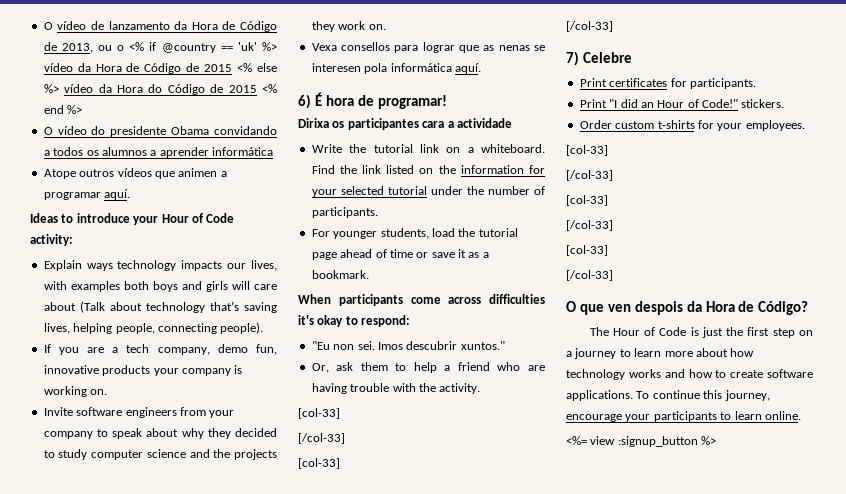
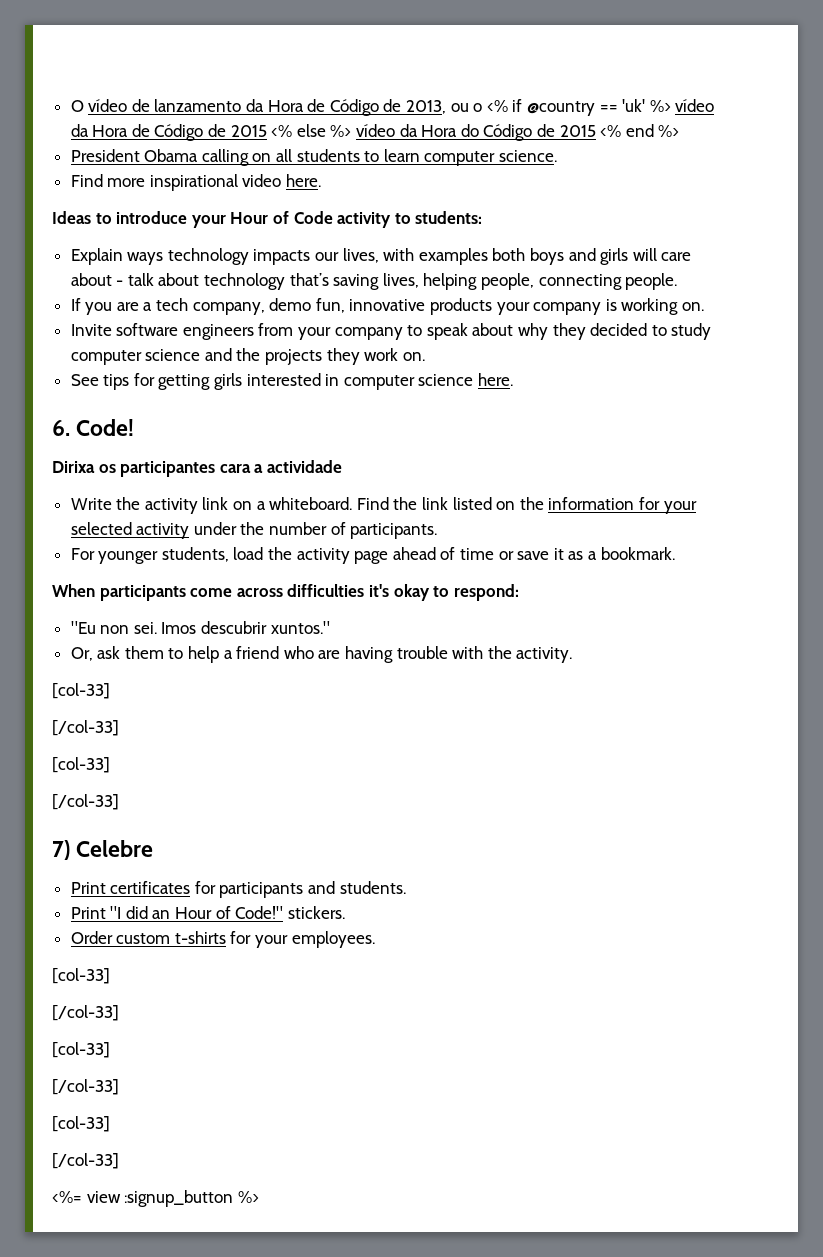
- O vídeo do presidente Obama convidando a todos os alumnos a aprender informática
- Atope outros vídeos que animen a programar aquí.
+ President Obama calling on all students to learn computer science.
+ Find more inspirational video here.
- Ideas to introduce your Hour of Code activity:
+ Ideas to introduce your Hour of Code activity to students:
- Explain ways technology impacts our lives, with examples both boys and girls will care about (Talk about technology that’s saving lives, helping people, connecting people).
+ Explain ways technology impacts our lives, with examples both boys and girls will care about - talk about technology that’s saving lives, helping people, connecting people.
- Vexa consellos para lograr que as nenas se interesen pola informática aquí.
- 6) É hora de programar!
+ See tips for getting girls interested in computer science here.
+ 6. Code!
- Write the tutorial link on a whiteboard.
+ Write the activity link on a whiteboard.
- Find the link listed on the information for your selected tutorial under the number of participants.
+ Find the link listed on the information for your selected activity under the number of participants.
- For younger students, load the tutorial page ahead of time or save it as a bookmark.
+ For younger students, load the activity page ahead of time or save it as a bookmark.
- Print certificates for participants.
+ Print certificates for participants and students.
- O que ven despois da Hora de Código?
- The Hour of Code is just the first step on a journey to learn more about how technology works and how to create software applications. To continue this journey, encourage your participants to learn online.

